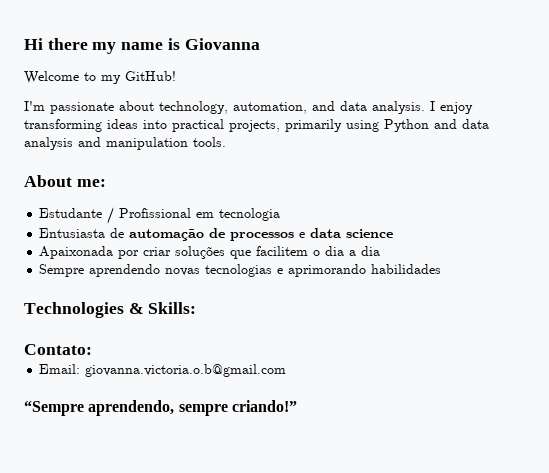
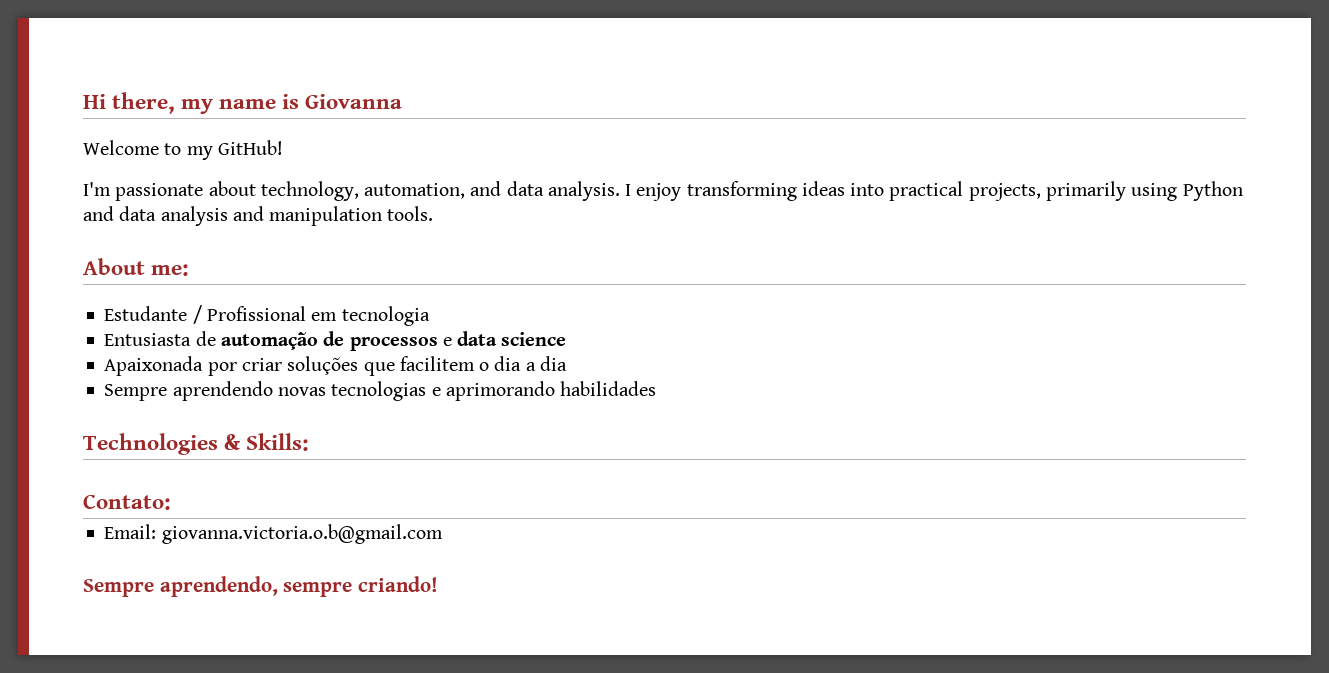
- Hi there my name is Giovanna
+ Hi there, my name is Giovanna
- “Sempre aprendendo, sempre criando!”
+ Sempre aprendendo, sempre criando!

